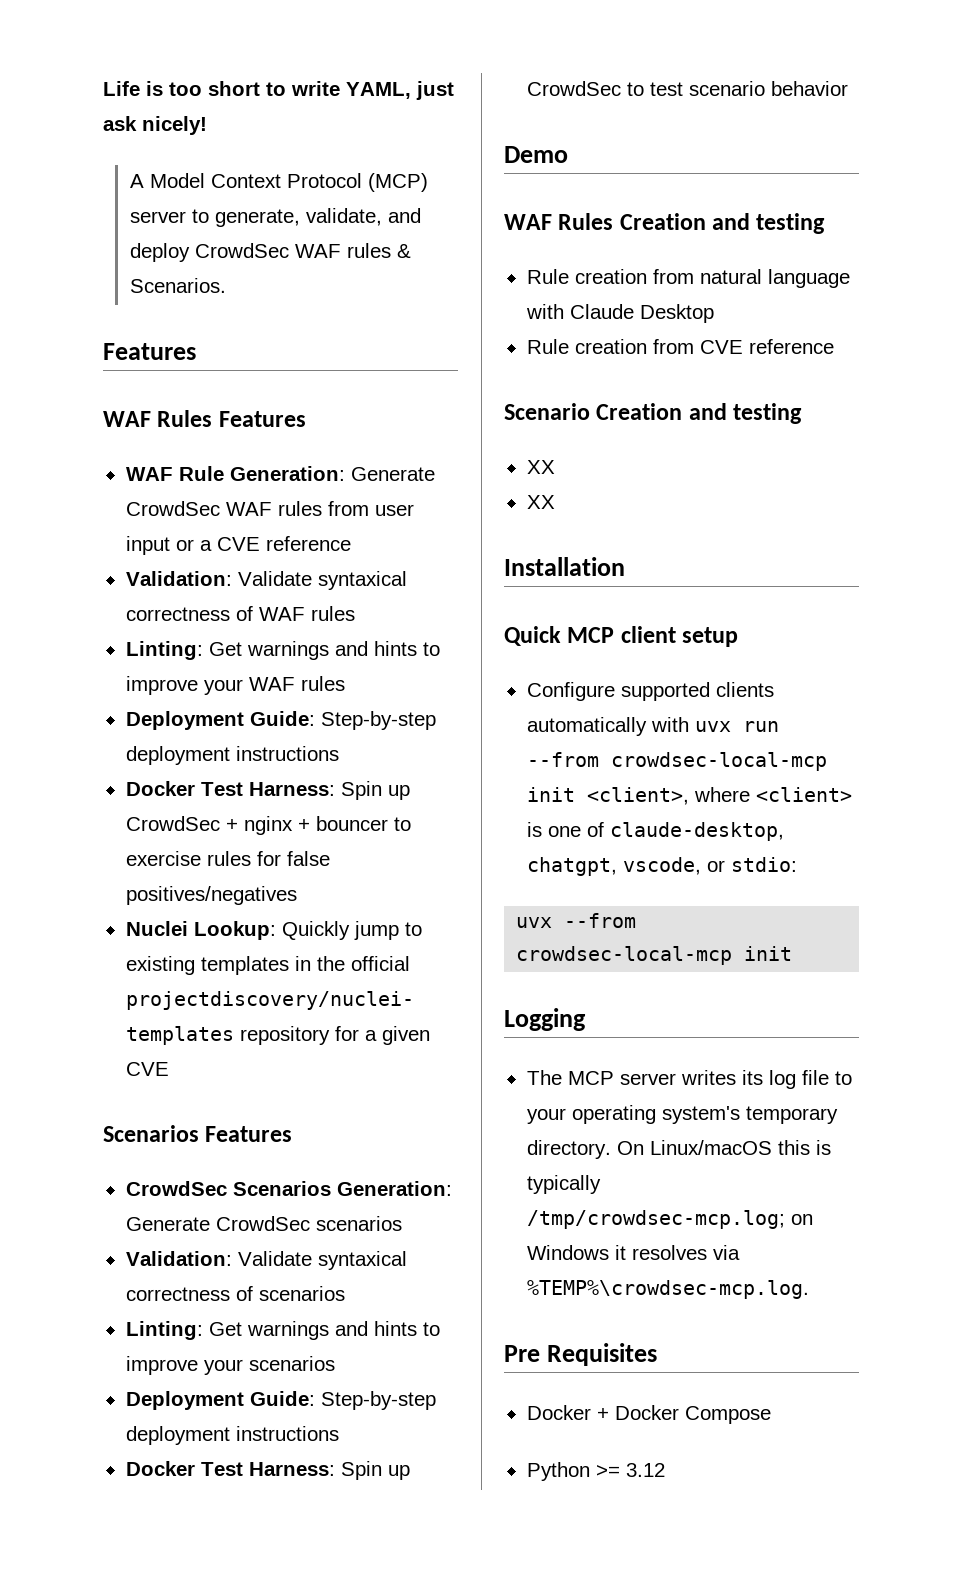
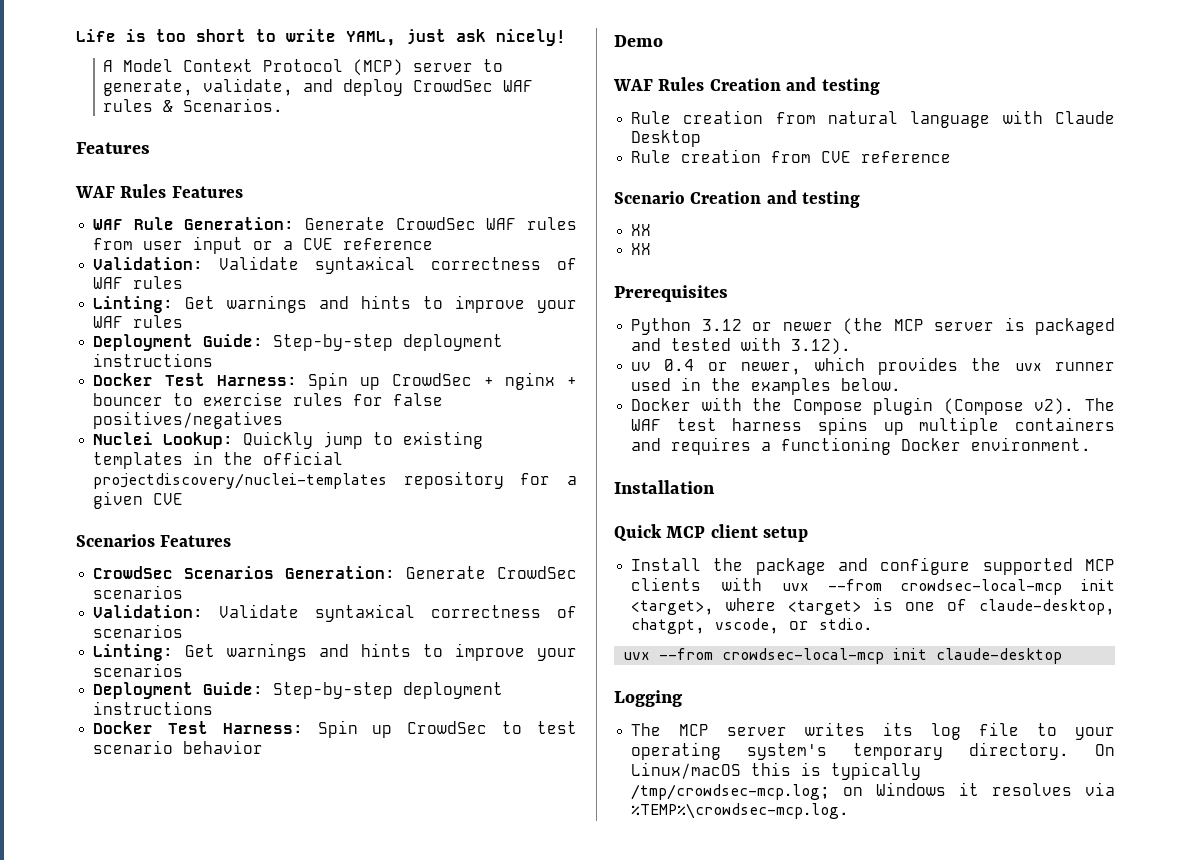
+ Prerequisites
+ Python 3.12 or newer (the MCP server is packaged and tested with 3.12).
+ uv 0.4 or newer, which provides the uvx runner used in the examples below.
+ Docker with the Compose plugin (Compose v2). The WAF test harness spins up multiple containers and requires a functioning Docker environment.
- Configure supported clients automatically with uvx run --from crowdsec-local-mcp init <client>, where <client> is one of claude-desktop, chatgpt, vscode, or stdio:
- uvx --from crowdsec-local-mcp init
+ Install the package and configure supported MCP clients with uvx --from crowdsec-local-mcp init <target>, where <target> is one of claude-desktop, chatgpt, vscode, or stdio.
+ uvx --from crowdsec-local-mcp init claude-desktop
- Pre Requisites
- Docker + Docker Compose
- Python >= 3.12

